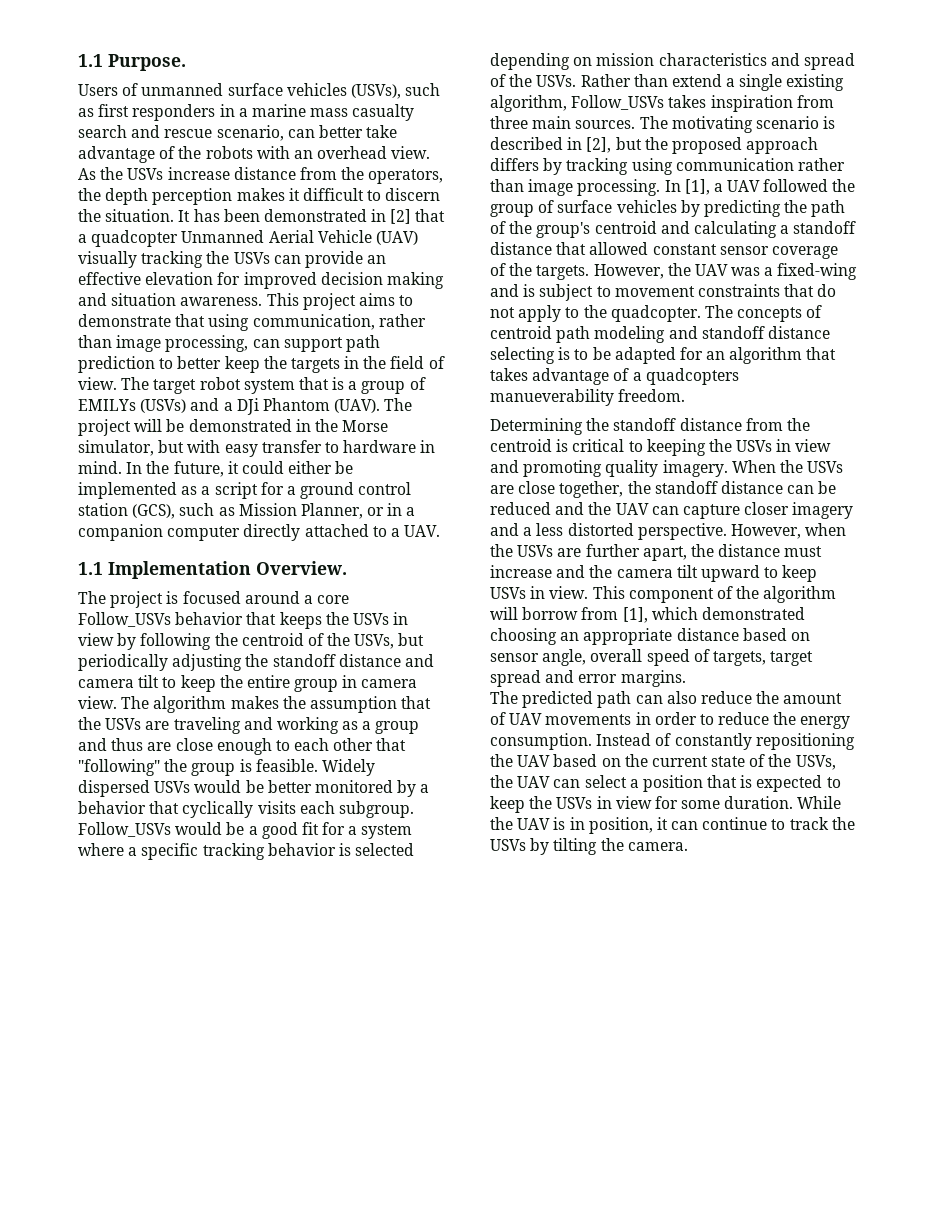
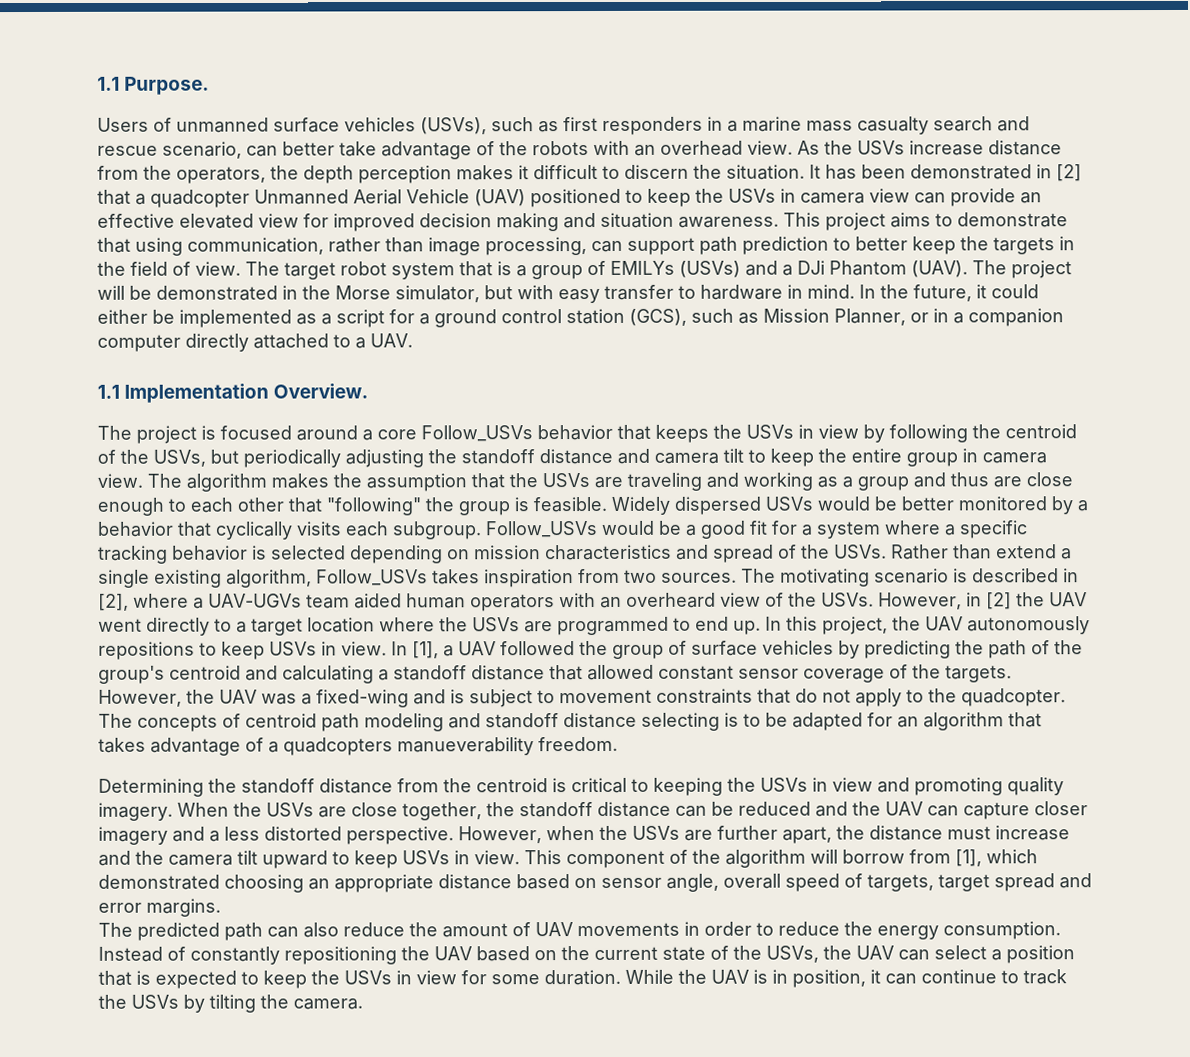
- It has been demonstrated in [2] that a quadcopter Unmanned Aerial Vehicle (UAV) visually tracking the USVs can provide an effective elevation for improved decision making and situation awareness.
+ It has been demonstrated in [2] that a quadcopter Unmanned Aerial Vehicle (UAV) positioned to keep the USVs in camera view can provide an effective elevated view for improved decision making and situation awareness.
- Rather than extend a single existing algorithm, Follow_USVs takes inspiration from three main sources.
+ Rather than extend a single existing algorithm, Follow_USVs takes inspiration from two sources.
- The motivating scenario is described in [2], but the proposed approach differs by tracking using communication rather than image processing.
+ The motivating scenario is described in [2], where a UAV-UGVs team aided human operators with an overheard view of the USVs. However, in [2] the UAV went directly to a target location where the USVs are programmed to end up. In this project, the UAV autonomously repositions to keep USVs in view.

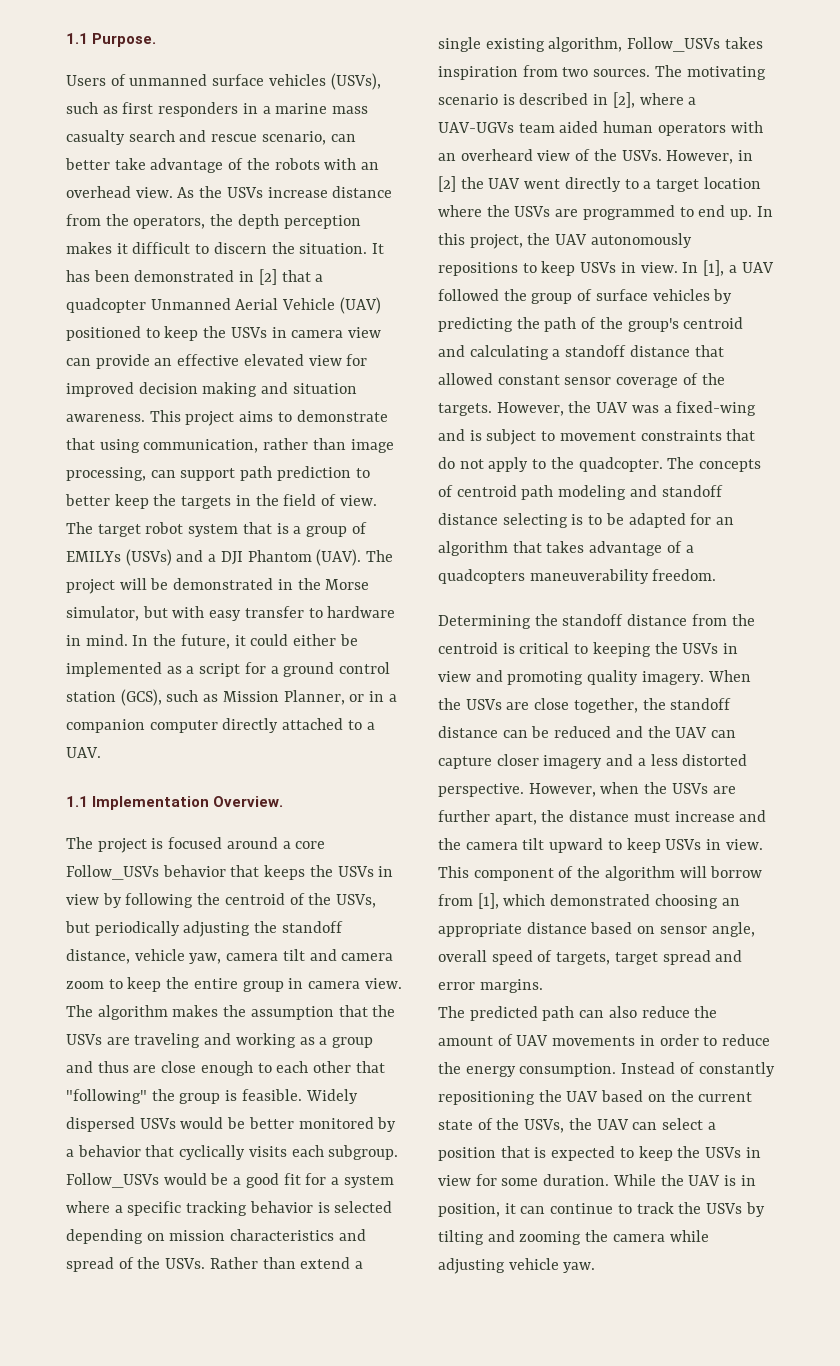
- The target robot system that is a group of EMILYs (USVs) and a DJi Phantom (UAV).
+ The target robot system that is a group of EMILYs (USVs) and a DJI Phantom (UAV).
- The project is focused around a core Follow_USVs behavior that keeps the USVs in view by following the centroid of the USVs, but periodically adjusting the standoff distance and camera tilt to keep the entire group in camera view.
+ The project is focused around a core Follow_USVs behavior that keeps the USVs in view by following the centroid of the USVs, but periodically adjusting the standoff distance, vehicle yaw, camera tilt and camera zoom to keep the entire group in camera view.
- The concepts of centroid path modeling and standoff distance selecting is to be adapted for an algorithm that takes advantage of a quadcopters manueverability freedom.
+ The concepts of centroid path modeling and standoff distance selecting is to be adapted for an algorithm that takes advantage of a quadcopters maneuverability freedom.
- While the UAV is in position, it can continue to track the USVs by tilting the camera.
+ While the UAV is in position, it can continue to track the USVs by tilting and zooming the camera while adjusting vehicle yaw.

